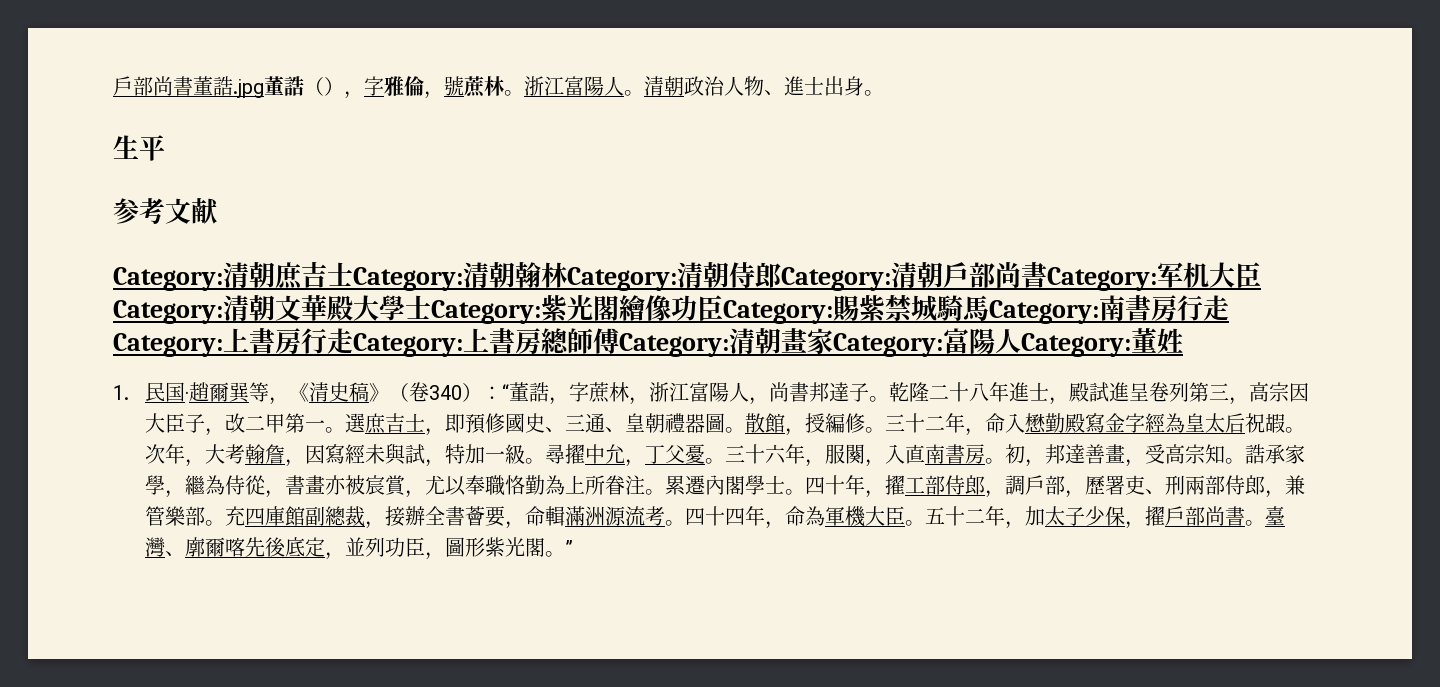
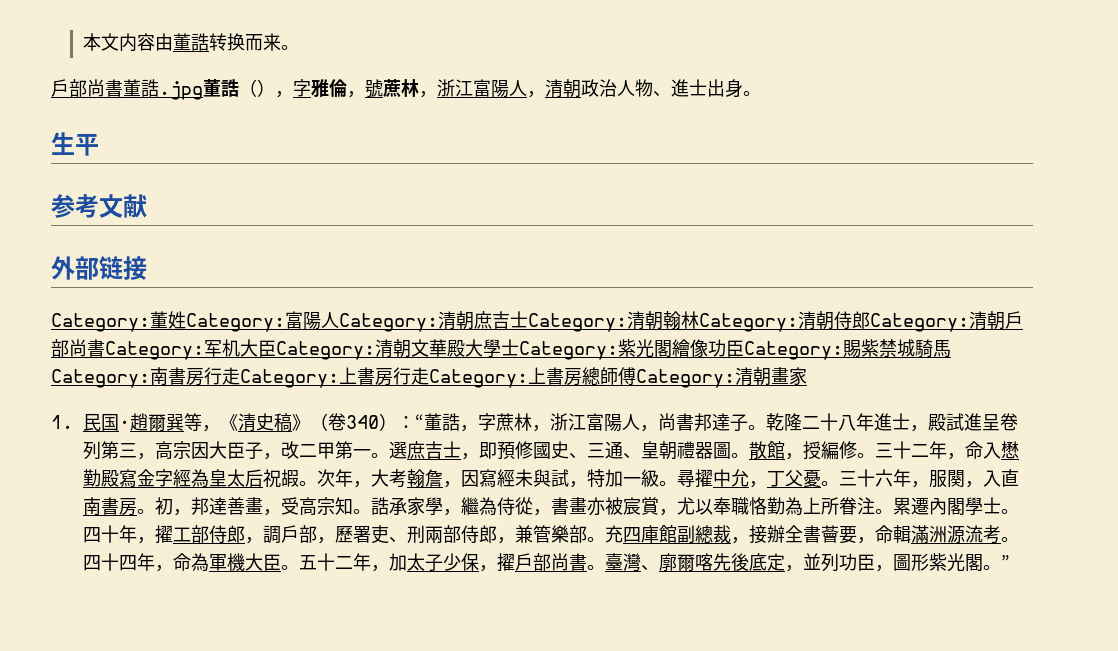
+ 本文内容由董誥转换而来。
- 戶部尚書董誥.jpg董誥（），字雅倫，號蔗林。浙江富陽人。清朝政治人物、進士出身。
+ 戶部尚書董誥.jpg董誥（），字雅倫，號蔗林，浙江富陽人，清朝政治人物、進士出身。
- Category:清朝庶吉士Category:清朝翰林Category:清朝侍郎Category:清朝戶部尚書Category:军机大臣Category:清朝文華殿大學士Category:紫光閣繪像功臣Category:賜紫禁城騎馬Category:南書房行走Category:上書房行走Category:上書房總師傅Category:清朝畫家Category:富陽人Category:董姓
+ 外部链接
+ Category:董姓Category:富陽人Category:清朝庶吉士Category:清朝翰林Category:清朝侍郎Category:清朝戶部尚書Category:军机大臣Category:清朝文華殿大學士Category:紫光閣繪像功臣Category:賜紫禁城騎馬Category:南書房行走Category:上書房行走Category:上書房總師傅Category:清朝畫家

